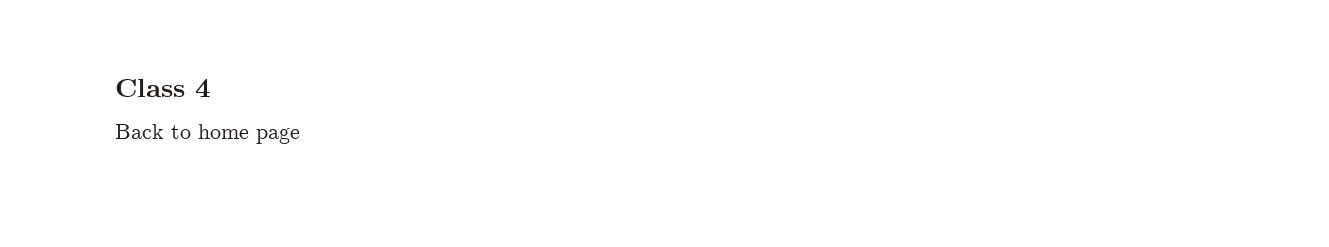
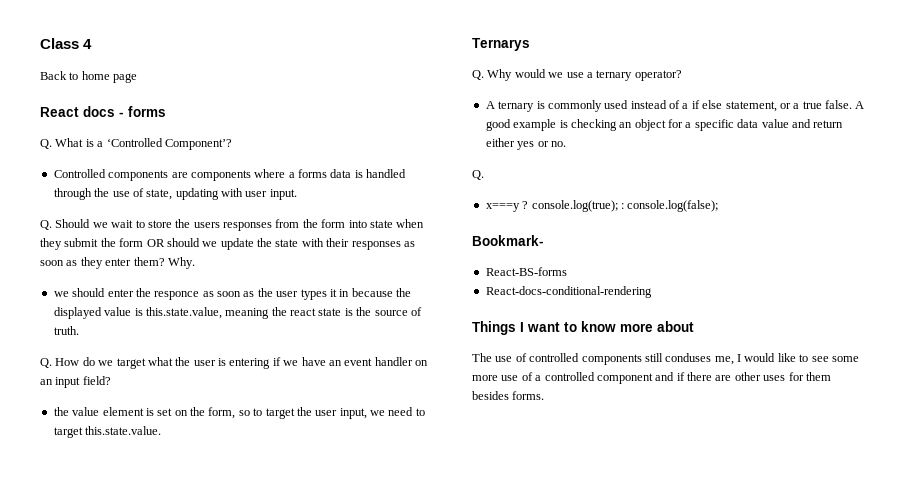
+ React docs - forms
+ Q. What is a ‘Controlled Component’?
+ Controlled components are components where a forms data is handled through the use of state, updating with user input.
+ Q. Should we wait to store the users responses from the form into state when they submit the form OR should we update the state with their responses as soon as they enter them? Why.
+ we should enter the responce as soon as the user types it in because the displayed value is this.state.value, meaning the react state is the source of truth.
+ Q. How do we target what the user is entering if we have an event handler on an input field?
+ the value element is set on the form, so to target the user input, we need to target this.state.value.
+ Ternarys
+ Q. Why would we use a ternary operator?
+ A ternary is commonly used instead of a if else statement, or a true false. A good example is checking an object for a specific data value and return either yes or no.
+ Q.
+ x===y ? console.log(true); : console.log(false);
+ Bookmark-
+ React-BS-forms
+ React-docs-conditional-rendering
+ Things I want to know more about
+ The use of controlled components still conduses me, I would like to see some more use of a controlled component and if there are other uses for them besides forms.

